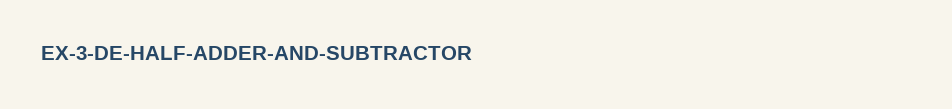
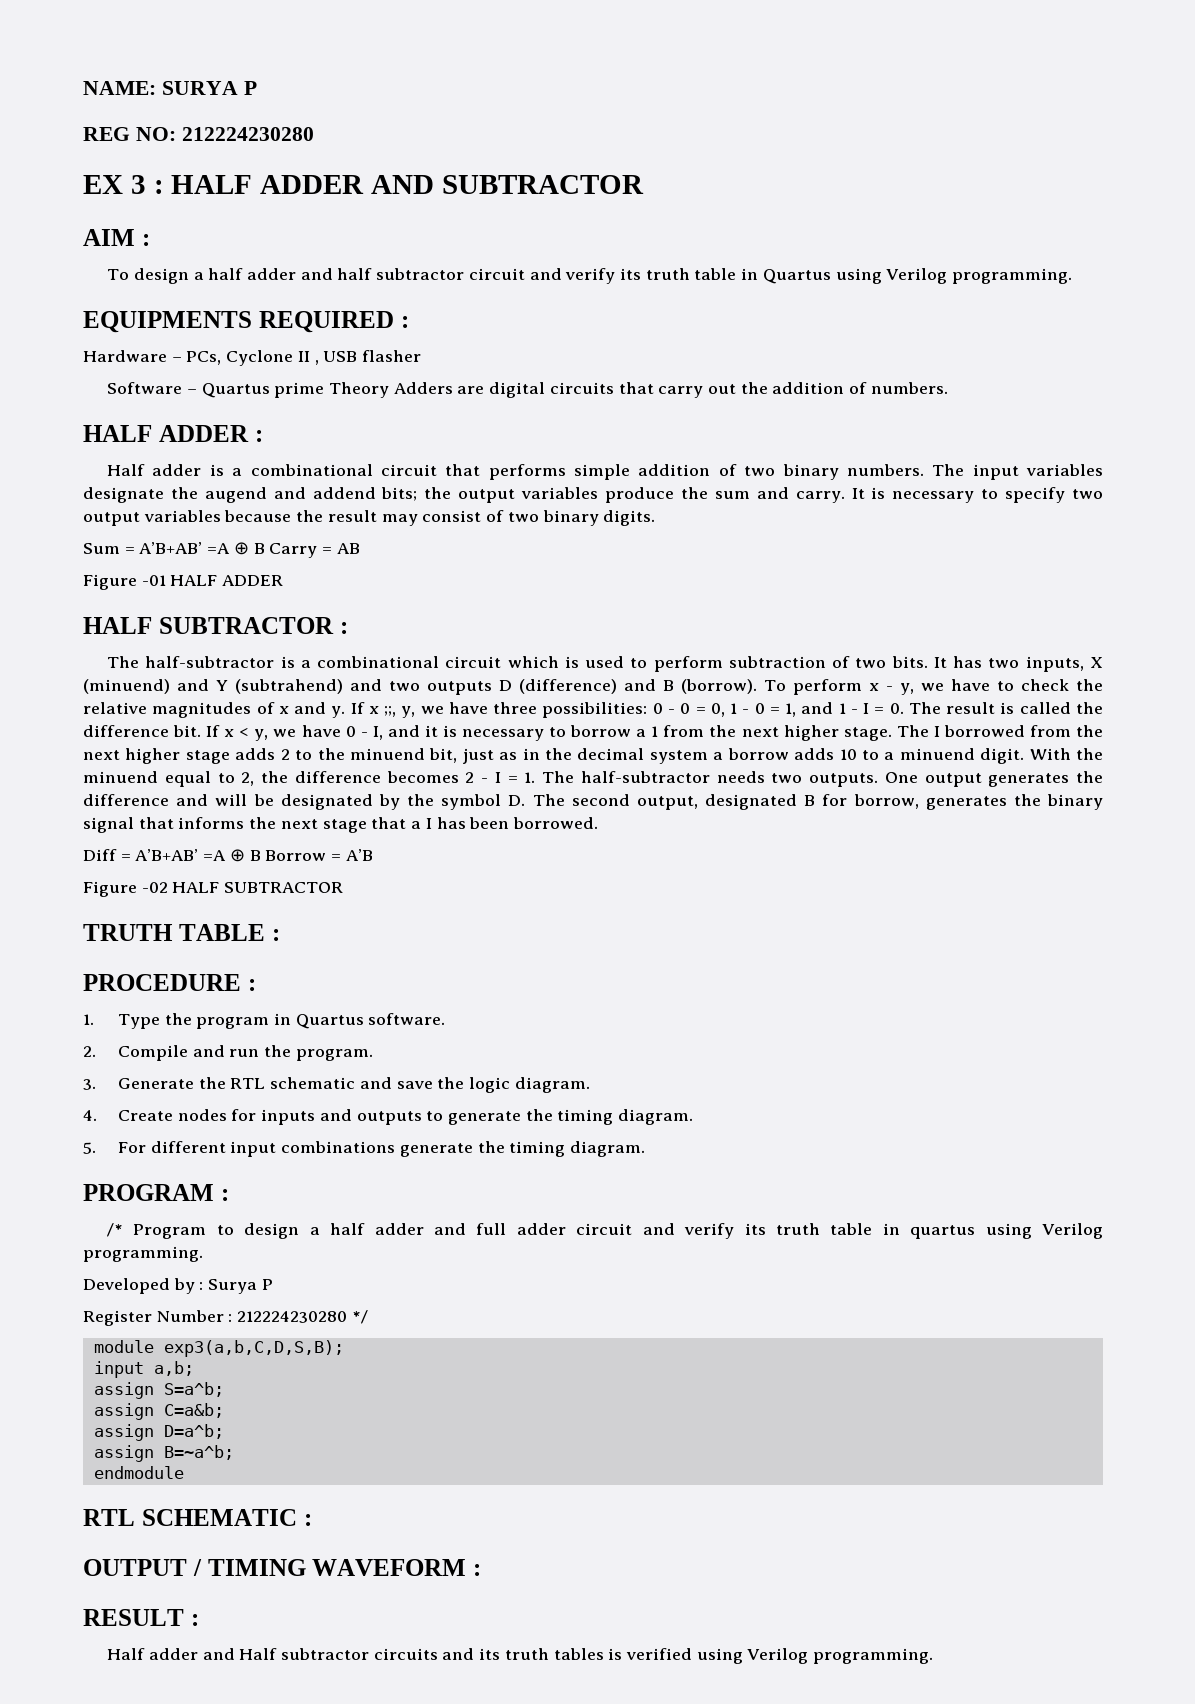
- EX-3-DE-HALF-ADDER-AND-SUBTRACTOR
+ NAME: SURYA P
+ REG NO: 212224230280
+ EX 3 : HALF ADDER AND SUBTRACTOR
+ AIM :
+ To design a half adder and half subtractor circuit and verify its truth table in Quartus using Verilog programming.
+ EQUIPMENTS REQUIRED :
+ Hardware – PCs, Cyclone II , USB flasher
+ Software – Quartus prime Theory Adders are digital circuits that carry out the addition of numbers.
+ HALF ADDER :
+ Half adder is a combinational circuit that performs simple addition of two binary numbers. The input variables designate the augend and addend bits; the output variables produce the sum and carry. It is necessary to specify two output variables because the result may consist of two binary digits.
+ Sum = A’B+AB’ =A ⊕ B Carry = AB
+ Figure -01 HALF ADDER
+ HALF SUBTRACTOR :
+ The half-subtractor is a combinational circuit which is used to perform subtraction of two bits. It has two inputs, X (minuend) and Y (subtrahend) and two outputs D (difference) and B (borrow). To perform x - y, we have to check the relative magnitudes of x and y. If x ;;, y, we have three possibilities: 0 - 0 = 0, 1 - 0 = 1, and 1 - I = 0. The result is called the difference bit. If x < y, we have 0 - I, and it is necessary to borrow a 1 from the next higher stage. The I borrowed from the next higher stage adds 2 to the minuend bit, just as in the decimal system a borrow adds 10 to a minuend digit. With the minuend equal to 2, the difference becomes 2 - I = 1. The half-subtractor needs two outputs. One output generates the difference and will be designated by the symbol D. The second output, designated B for borrow, generates the binary signal that informs the next stage that a I has been borrowed.
+ Diff = A’B+AB’ =A ⊕ B Borrow = A’B
+ Figure -02 HALF SUBTRACTOR
+ TRUTH TABLE :
+ PROCEDURE :
+ 1. Type the program in Quartus software.
+ 2. Compile and run the program.
+ 3. Generate the RTL schematic and save the logic diagram.
+ 4. Create nodes for inputs and outputs to generate the timing diagram.
+ 5. For different input combinations generate the timing diagram.
+ PROGRAM :
+ /* Program to design a half adder and full adder circuit and verify its truth table in quartus using Verilog programming.
+ Developed by : Surya P
+ Register Number : 212224230280 */
+ module exp3(a,b,C,D,S,B);
+ input a,b;
+ assign S=a^b;
+ assign C=a&b;
+ assign D=a^b;
+ assign B=~a^b;
+ endmodule
+ RTL SCHEMATIC :
+ OUTPUT / TIMING WAVEFORM :
+ RESULT :
+ Half adder and Half subtractor circuits and its truth tables is verified using Verilog programming.

